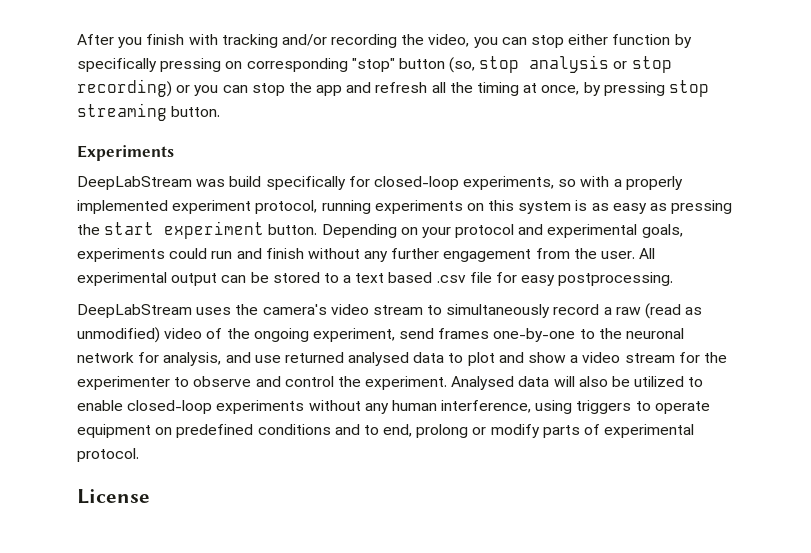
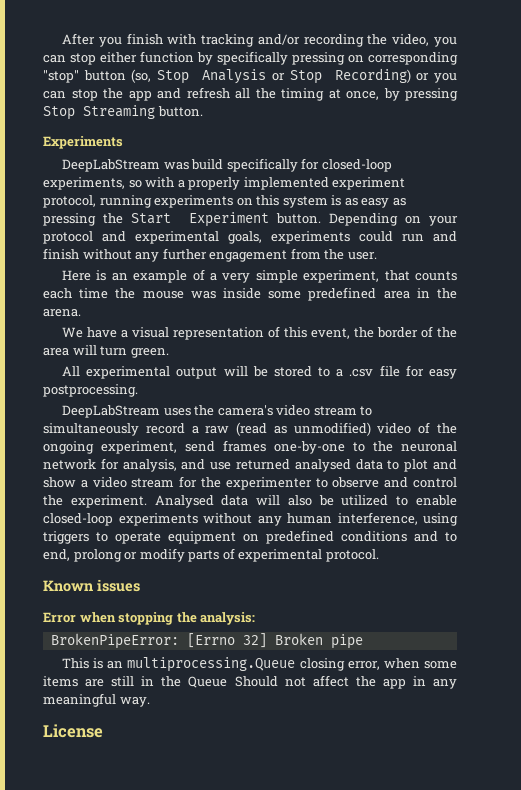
- After you finish with tracking and/or recording the video, you can stop either function by specifically pressing on corresponding "stop" button (so, stop analysis or stop recording) or you can stop the app and refresh all the timing at once, by pressing stop streaming button.
+ After you finish with tracking and/or recording the video, you can stop either function by specifically pressing on corresponding "stop" button (so, Stop Analysis or Stop Recording) or you can stop the app and refresh all the timing at once, by pressing Stop Streaming button.
- DeepLabStream was build specifically for closed-loop experiments, so with a properly implemented experiment protocol, running experiments on this system is as easy as pressing the start experiment button.
+ DeepLabStream was build specifically for closed-loop experiments, so with a properly implemented experiment protocol, running experiments on this system is as easy as pressing the Start Experiment button.
- Depending on your protocol and experimental goals, experiments could run and finish without any further engagement from the user. All experimental output can be stored to a text based .csv file for easy postprocessing.
+ Depending on your protocol and experimental goals, experiments could run and finish without any further engagement from the user.
+ Here is an example of a very simple experiment, that counts each time the mouse was inside some predefined area in the arena.
+ We have a visual representation of this event, the border of the area will turn green.
+ All experimental output will be stored to a .csv file for easy postprocessing.
+ Known issues
+ Error when stopping the analysis:
+ BrokenPipeError: [Errno 32] Broken pipe
+ This is an multiprocessing.Queue closing error, when some items are still in the Queue Should not affect the app in any meaningful way.

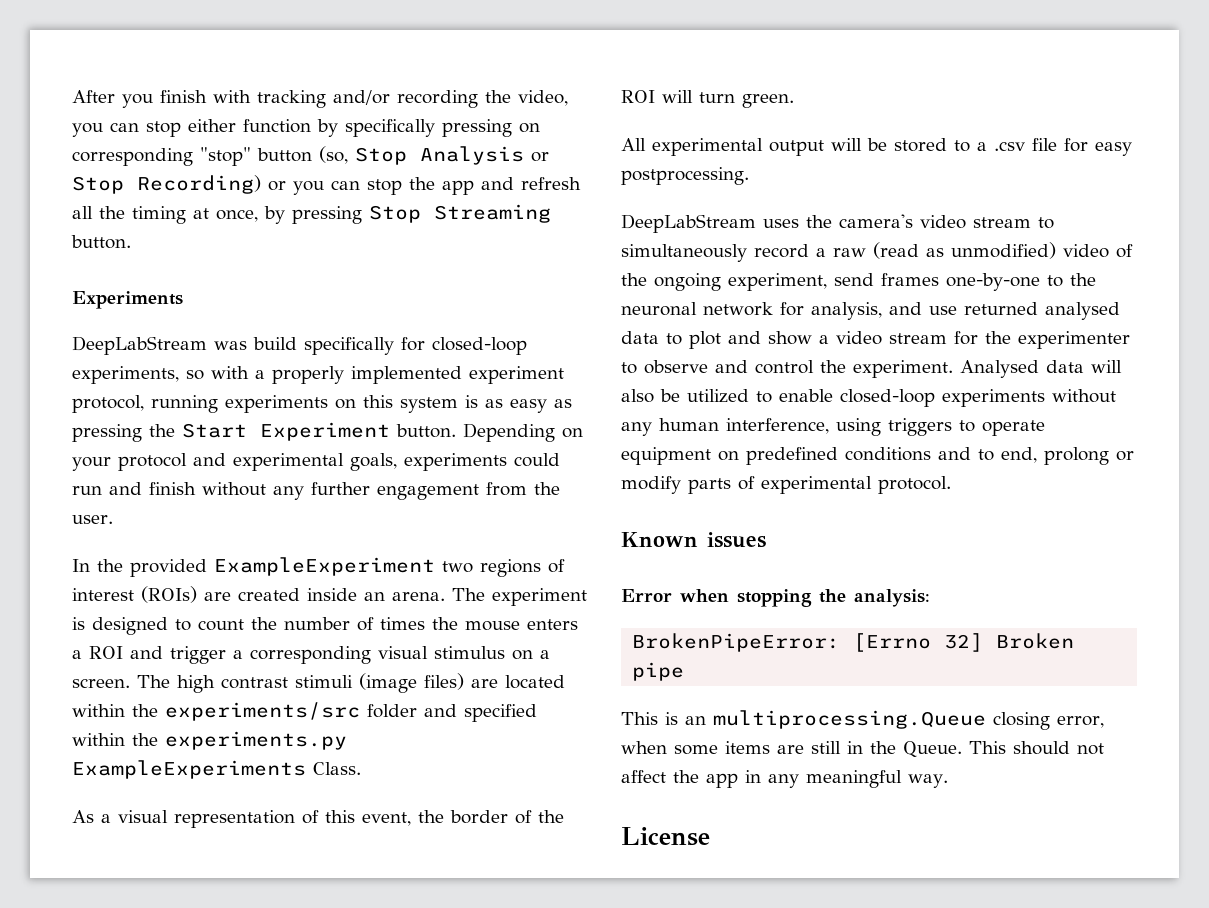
- Here is an example of a very simple experiment, that counts each time the mouse was inside some predefined area in the arena.
- We have a visual representation of this event, the border of the area will turn green.
+ In the provided ExampleExperiment two regions of interest (ROIs) are created inside an arena. The experiment is designed to count the number of times the mouse enters a ROI and trigger a corresponding visual stimulus on a screen. The high contrast stimuli (image files) are located within the experiments/src folder and specified within the experiments.py ExampleExperiments Class.
+ As a visual representation of this event, the border of the ROI will turn green.
- This is an multiprocessing.Queue closing error, when some items are still in the Queue Should not affect the app in any meaningful way.
+ This is an multiprocessing.Queue closing error, when some items are still in the Queue. This should not affect the app in any meaningful way.

